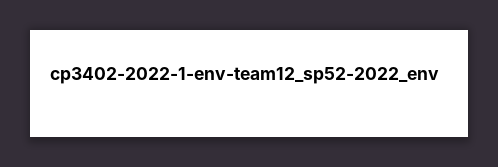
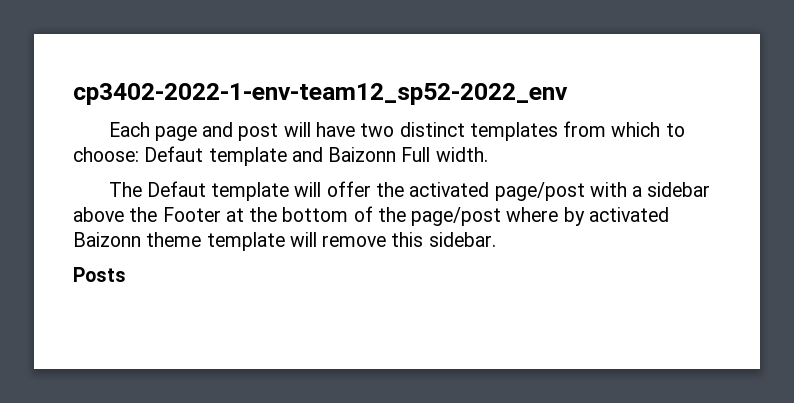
+ Each page and post will have two distinct templates from which to choose: Defaut template and Baizonn Full width.
+ The Defaut template will offer the activated page/post with a sidebar above the Footer at the bottom of the page/post where by activated Baizonn theme template will remove this sidebar.
+ Posts

